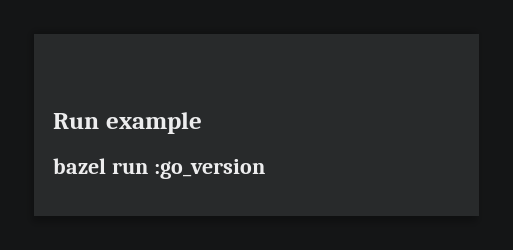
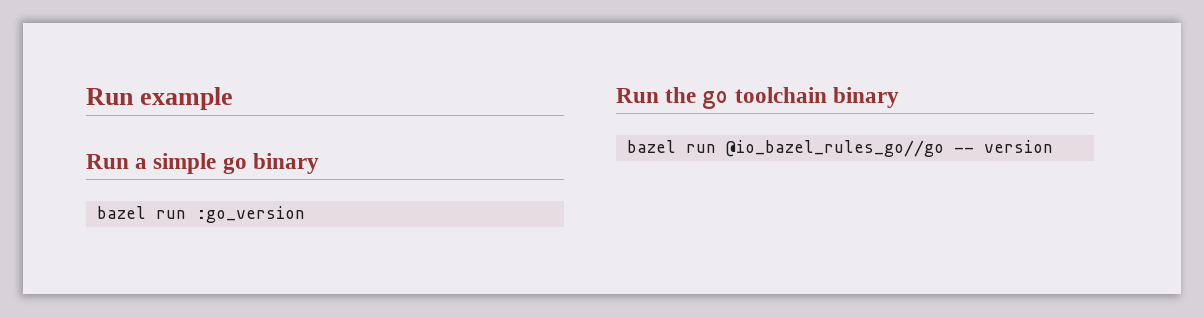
+ Run a simple go binary
  bazel run :go_version
+ Run the go toolchain binary
+ bazel run @io_bazel_rules_go//go -- version

